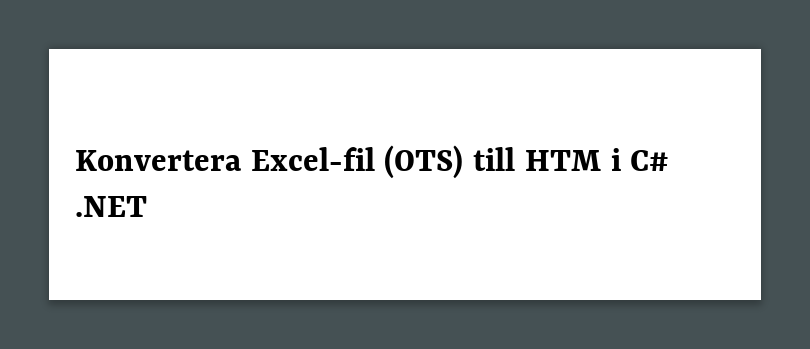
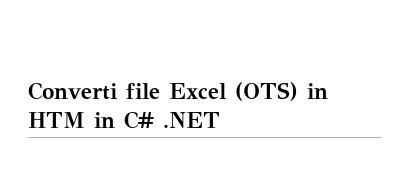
- Konvertera Excel-fil (OTS) till HTM i C# .NET
+ Converti file Excel (OTS) in HTM in C# .NET

